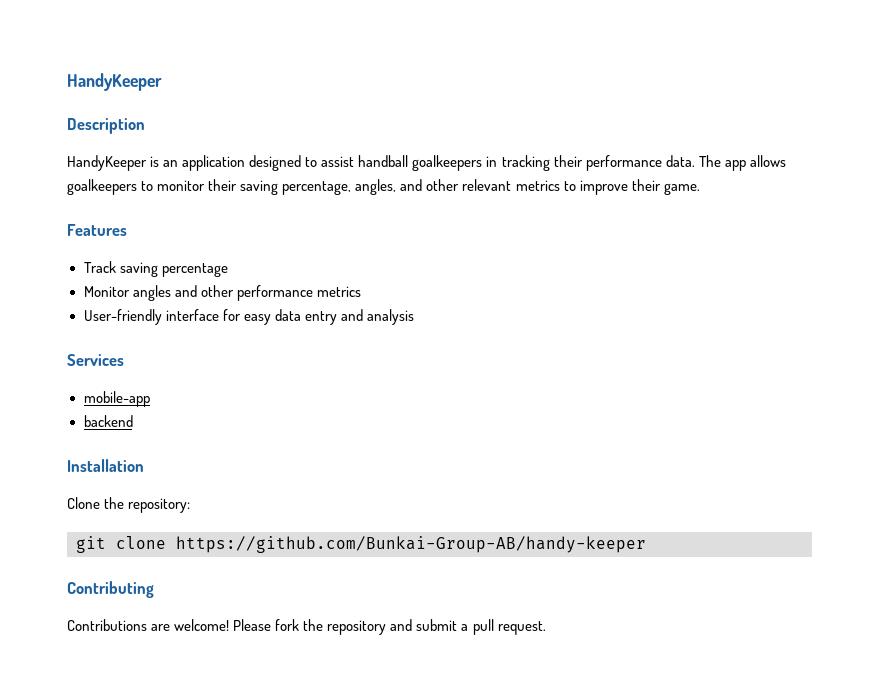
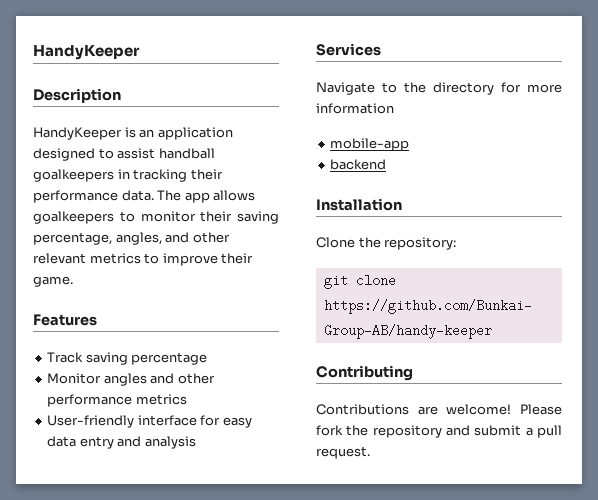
+ Navigate to the directory for more information

